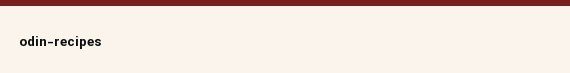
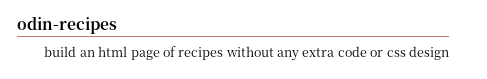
+ build an html page of recipes without any extra code or css design

